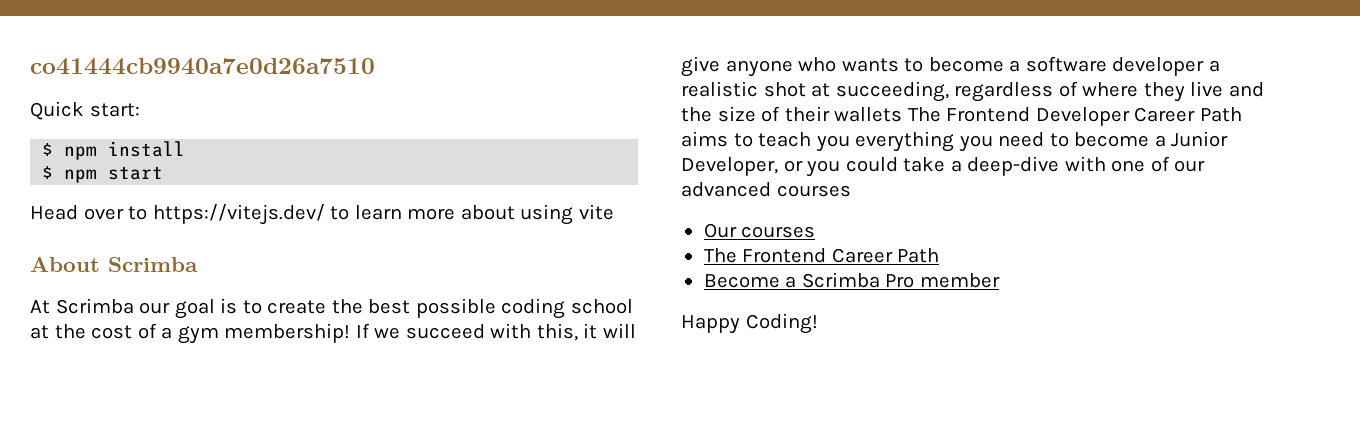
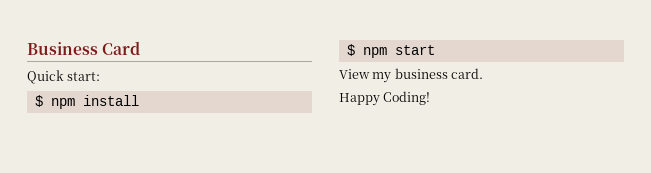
- co41444cb9940a7e0d26a7510
+ Business Card
- Head over to https://vitejs.dev/ to learn more about using vite
- About Scrimba
- At Scrimba our goal is to create the best possible coding school at the cost of a gym membership! If we succeed with this, it will give anyone who wants to become a software developer a realistic shot at succeeding, regardless of where they live and the size of their wallets The Frontend Developer Career Path aims to teach you everything you need to become a Junior Developer, or you could take a deep-dive with one of our advanced courses
- Our courses
- The Frontend Career Path
- Become a Scrimba Pro member
+ View my business card.

